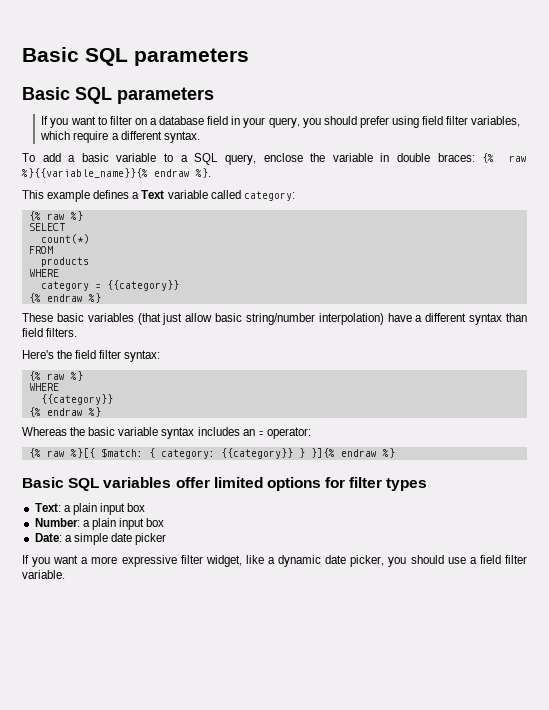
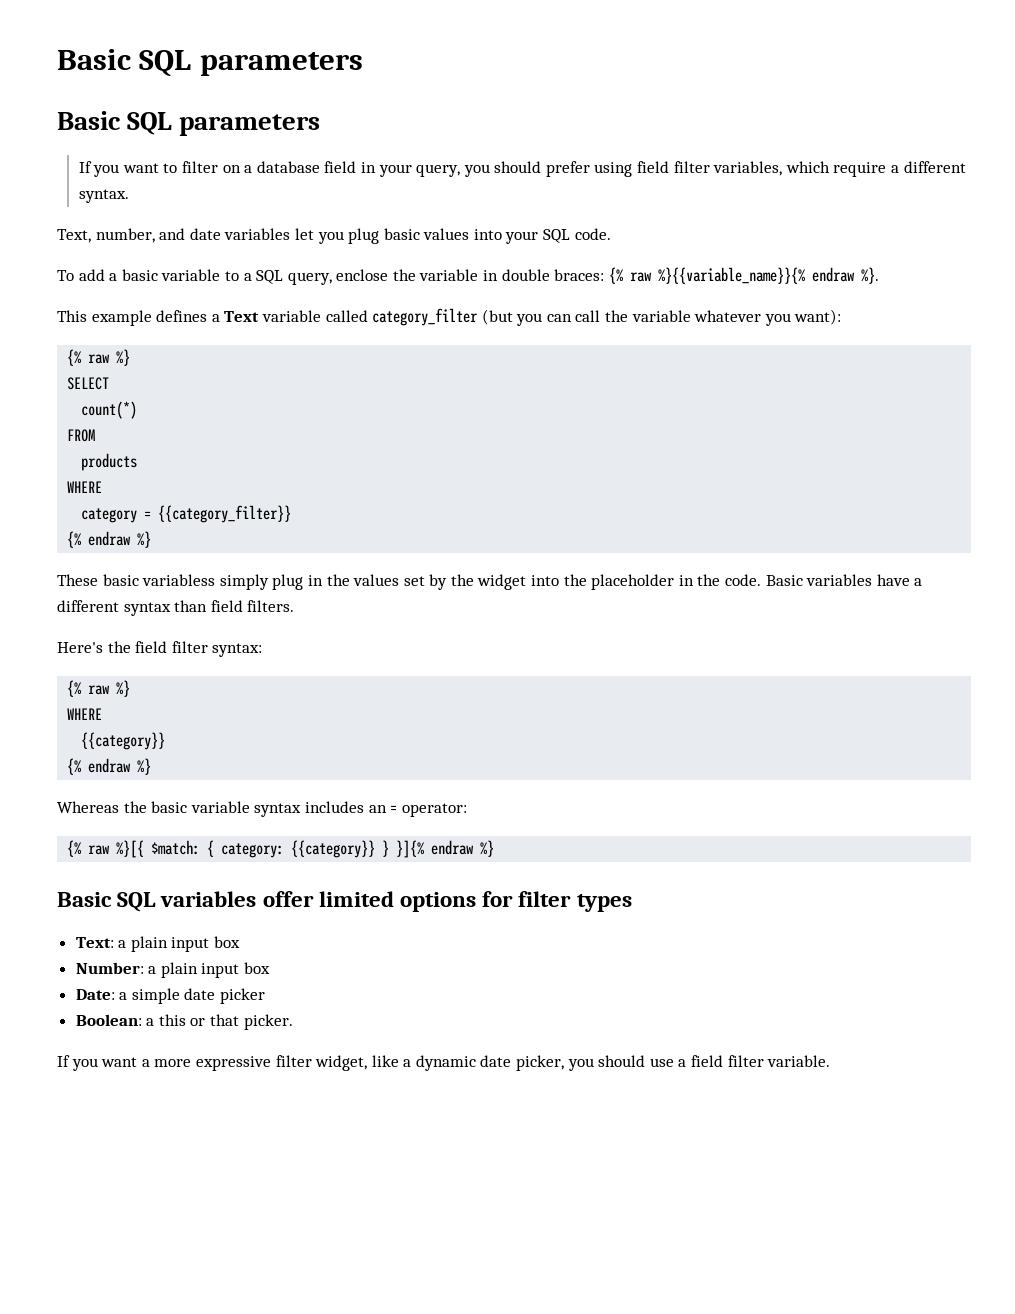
+ Text, number, and date variables let you plug basic values into your SQL code.
- This example defines a Text variable called category:
+ This example defines a Text variable called category_filter (but you can call the variable whatever you want):
- category = {{category}}
+ category = {{category_filter}}
- These basic variables (that just allow basic string/number interpolation) have a different syntax than field filters.
+ These basic variabless simply plug in the values set by the widget into the placeholder in the code. Basic variables have a different syntax than field filters.
+ Boolean: a this or that picker.

